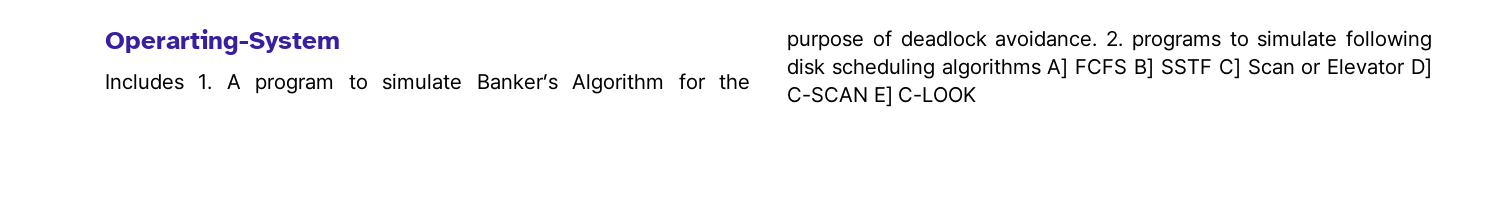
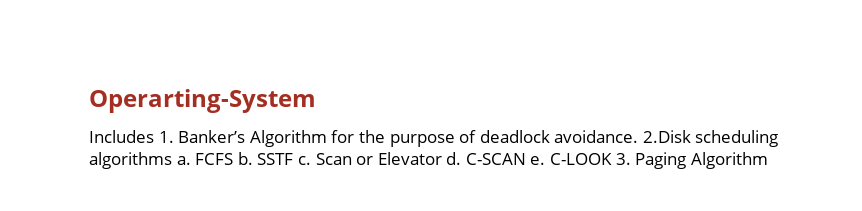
- Includes 1. A program to simulate Banker’s Algorithm for the purpose of deadlock avoidance.
+ Includes 1. Banker’s Algorithm for the purpose of deadlock avoidance.
- 2. programs to simulate following disk scheduling algorithms A] FCFS B] SSTF C] Scan or Elevator D] C-SCAN E] C-LOOK
+ 2.Disk scheduling algorithms a. FCFS b. SSTF c. Scan or Elevator d. C-SCAN e. C-LOOK 3. Paging Algorithm

